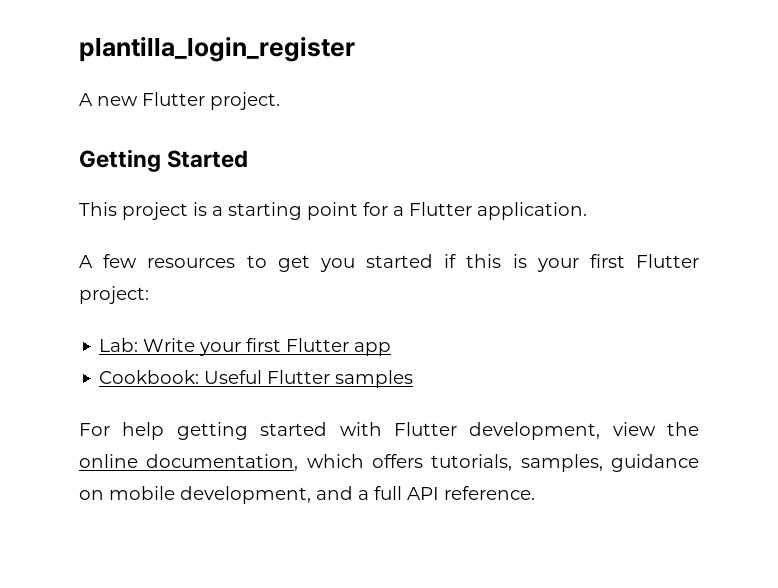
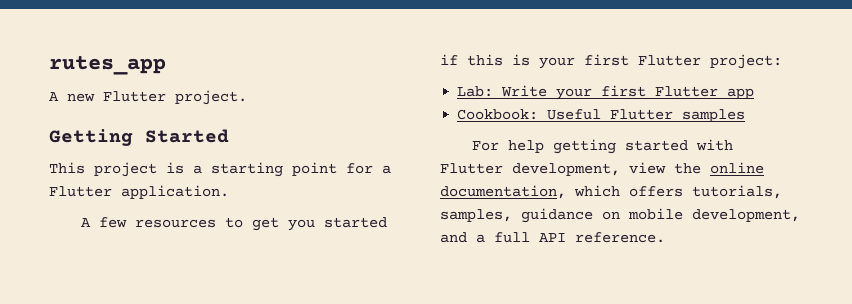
- plantilla_login_register
+ rutes_app

